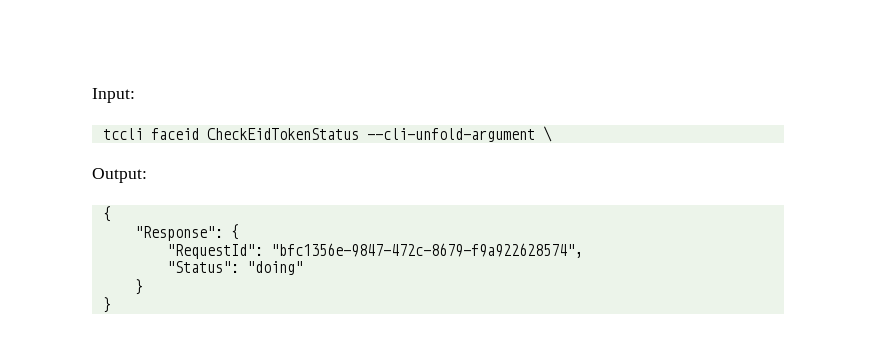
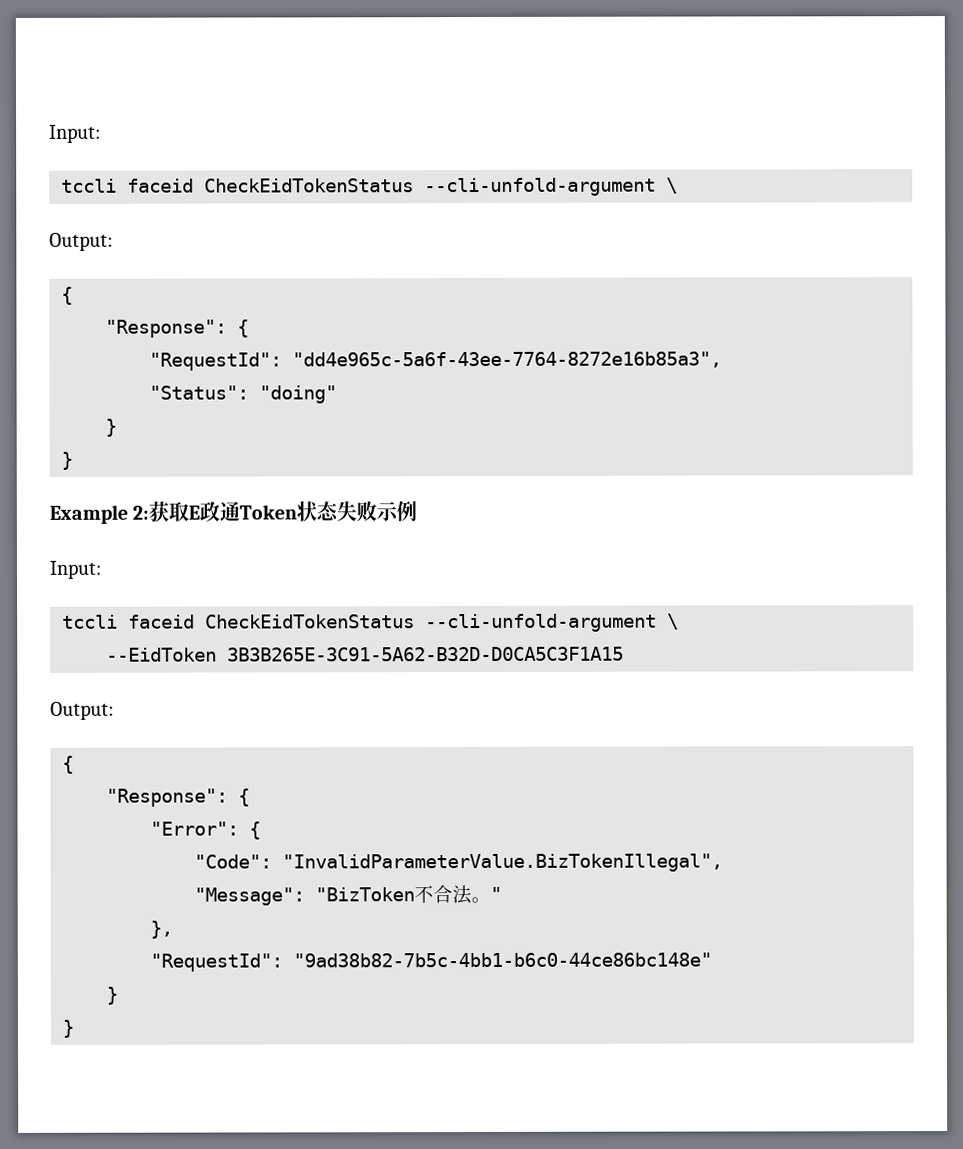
- "RequestId": "bfc1356e-9847-472c-8679-f9a922628574",
+ "RequestId": "dd4e965c-5a6f-43ee-7764-8272e16b85a3",
+ Example 2:获取E政通Token状态失败示例
+ Input:
+ tccli faceid CheckEidTokenStatus --cli-unfold-argument \
+ --EidToken 3B3B265E-3C91-5A62-B32D-D0CA5C3F1A15
+ Output:
+ {
+ "Response": {
+ "Error": {
+ "Code": "InvalidParameterValue.BizTokenIllegal",
+ "Message": "BizToken不合法。"
+ },
+ "RequestId": "9ad38b82-7b5c-4bb1-b6c0-44ce86bc148e"
+ }
+ }

